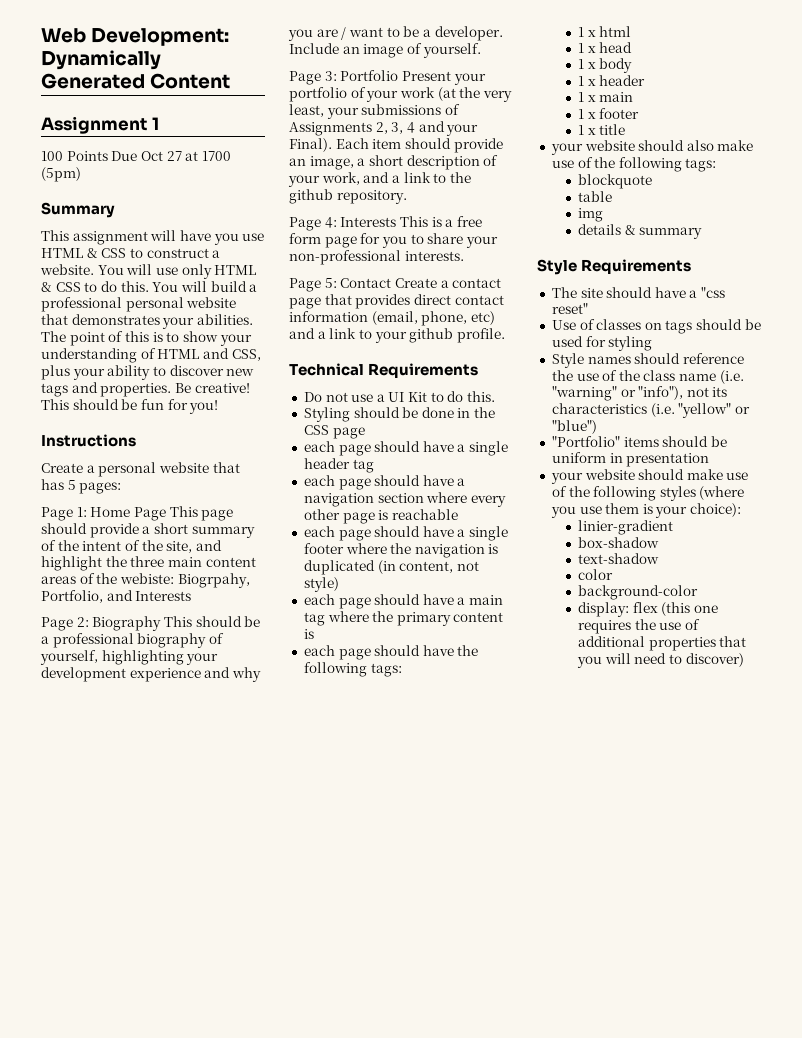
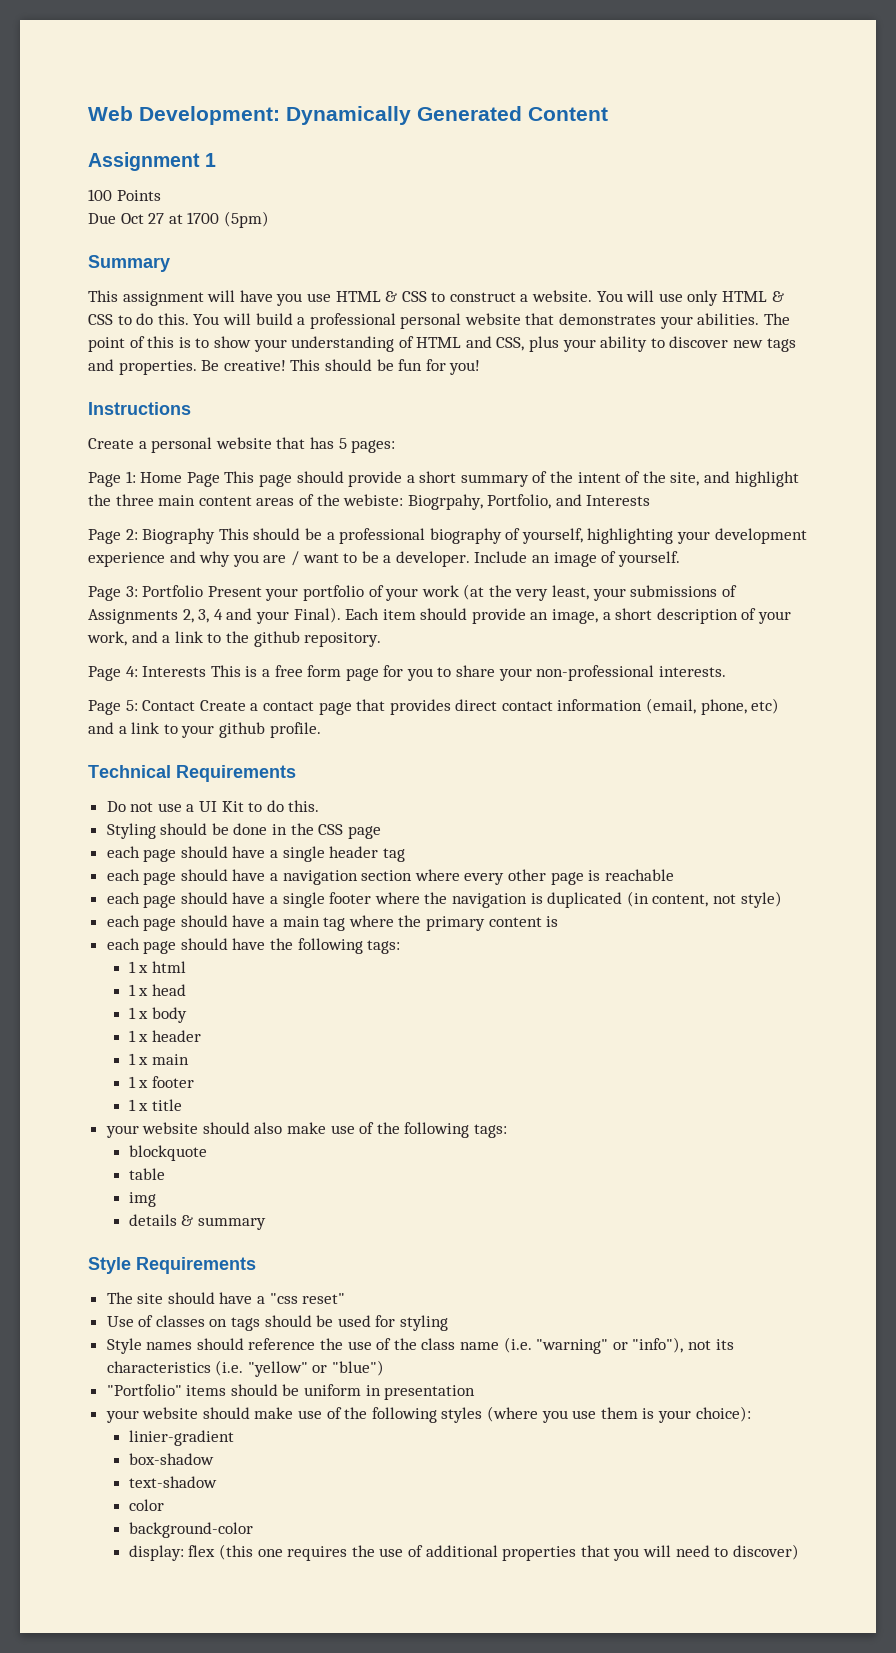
- 100 Points Due Oct 27 at 1700 (5pm)
+ 100 Points
+ Due Oct 27 at 1700 (5pm)

